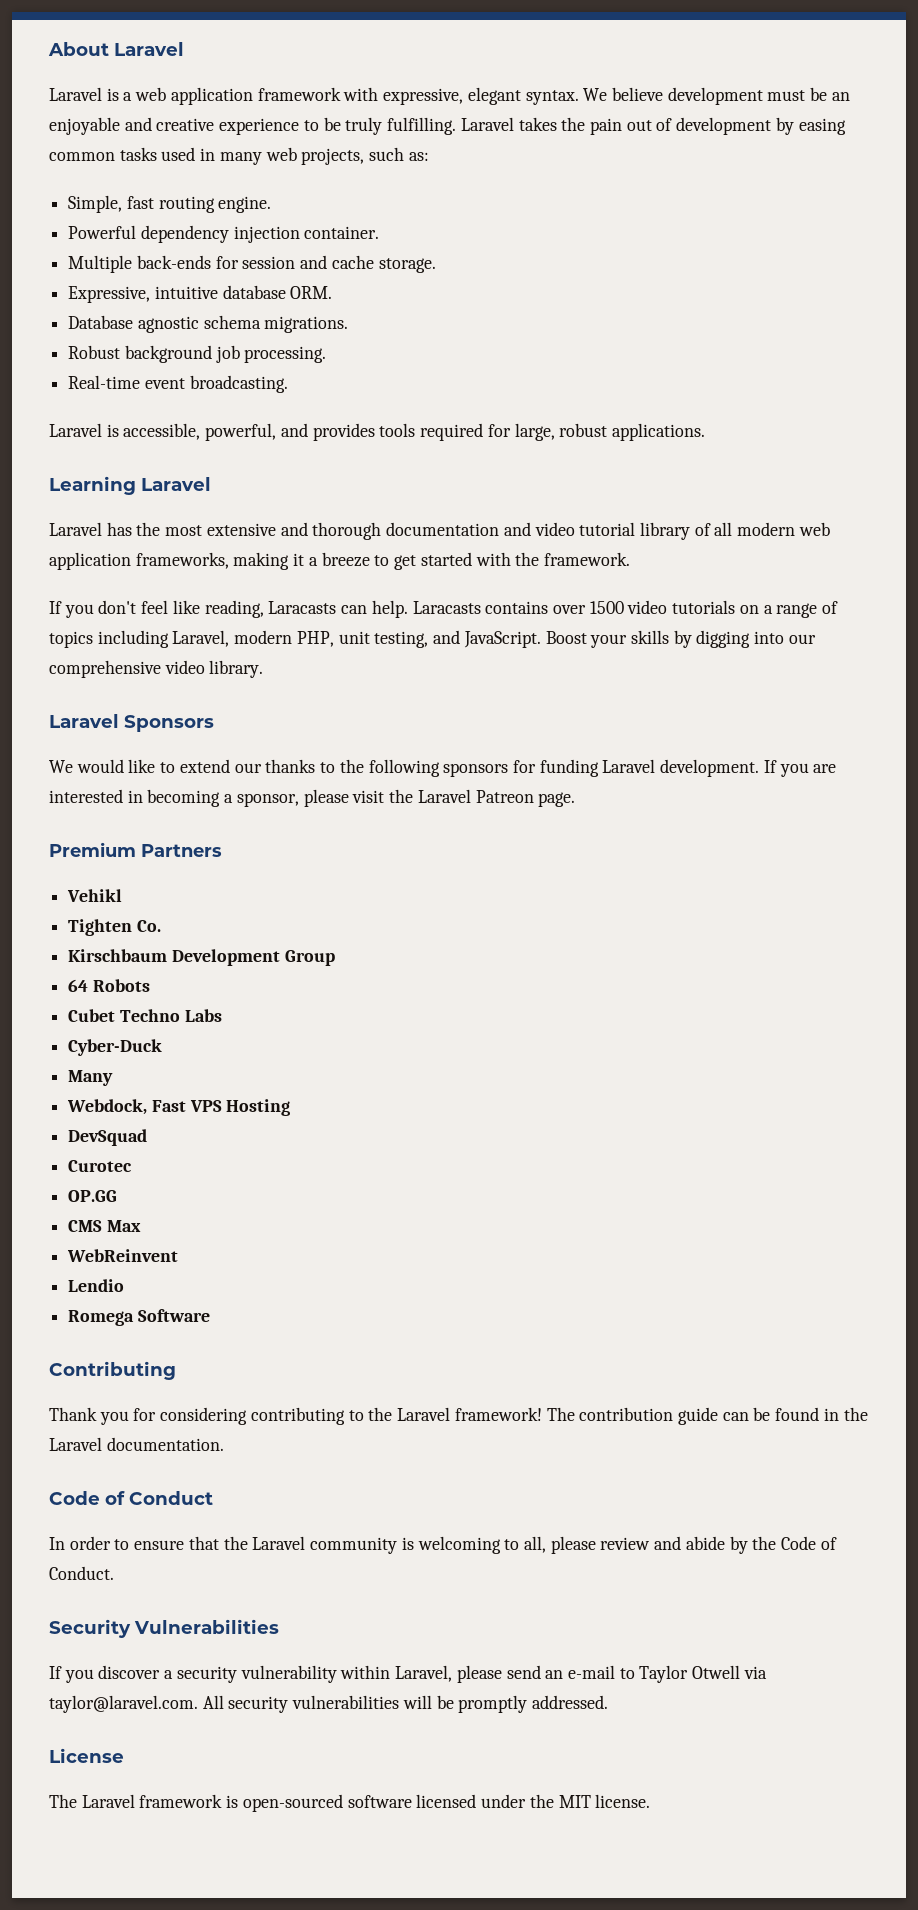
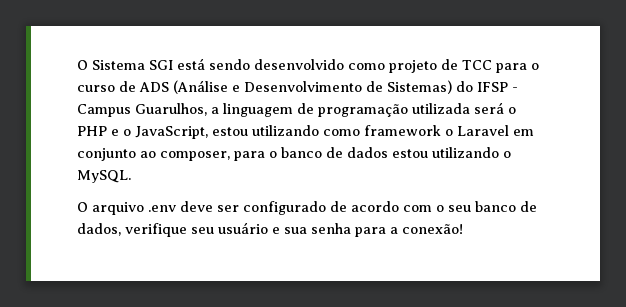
- About Laravel
- Laravel is a web application framework with expressive, elegant syntax. We believe development must be an enjoyable and creative experience to be truly fulfilling. Laravel takes the pain out of development by easing common tasks used in many web projects, such as:
- Simple, fast routing engine.
- Powerful dependency injection container.
- Multiple back-ends for session and cache storage.
- Expressive, intuitive database ORM.
- Database agnostic schema migrations.
- Robust background job processing.
- Real-time event broadcasting.
- Laravel is accessible, powerful, and provides tools required for large, robust applications.
- Learning Laravel
- Laravel has the most extensive and thorough documentation and video tutorial library of all modern web application frameworks, making it a breeze to get started with the framework.
- If you don't feel like reading, Laracasts can help. Laracasts contains over 1500 video tutorials on a range of topics including Laravel, modern PHP, unit testing, and JavaScript. Boost your skills by digging into our comprehensive video library.
- Laravel Sponsors
- We would like to extend our thanks to the following sponsors for funding Laravel development. If you are interested in becoming a sponsor, please visit the Laravel Patreon page.
- Premium Partners
- Vehikl
- Tighten Co.
- Kirschbaum Development Group
- 64 Robots
- Cubet Techno Labs
- Cyber-Duck
- Many
- Webdock, Fast VPS Hosting
- DevSquad
- Curotec
- OP.GG
- CMS Max
- WebReinvent
- Lendio
- Romega Software
- Contributing
- Thank you for considering contributing to the Laravel framework! The contribution guide can be found in the Laravel documentation.
- Code of Conduct
- In order to ensure that the Laravel community is welcoming to all, please review and abide by the Code of Conduct.
- Security Vulnerabilities
- If you discover a security vulnerability within Laravel, please send an e-mail to Taylor Otwell via taylor@laravel.com. All security vulnerabilities will be promptly addressed.
- License
- The Laravel framework is open-sourced software licensed under the MIT license.
+ O Sistema SGI está sendo desenvolvido como projeto de TCC para o curso de ADS (Análise e Desenvolvimento de Sistemas) do IFSP - Campus Guarulhos, a linguagem de programação utilizada será o PHP e o JavaScript, estou utilizando como framework o Laravel em conjunto ao composer, para o banco de dados estou utilizando o MySQL.
+ O arquivo .env deve ser configurado de acordo com o seu banco de dados, verifique seu usuário e sua senha para a conexão!

